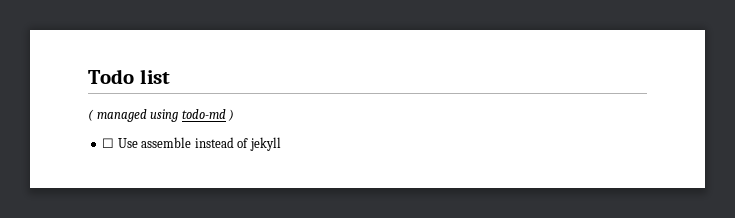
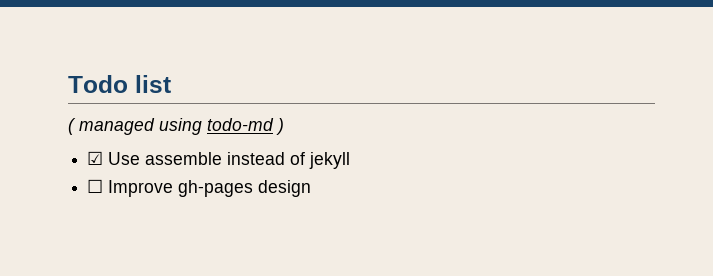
- ☐ Use assemble instead of jekyll
+ ☑ Use assemble instead of jekyll
+ ☐ Improve gh-pages design

